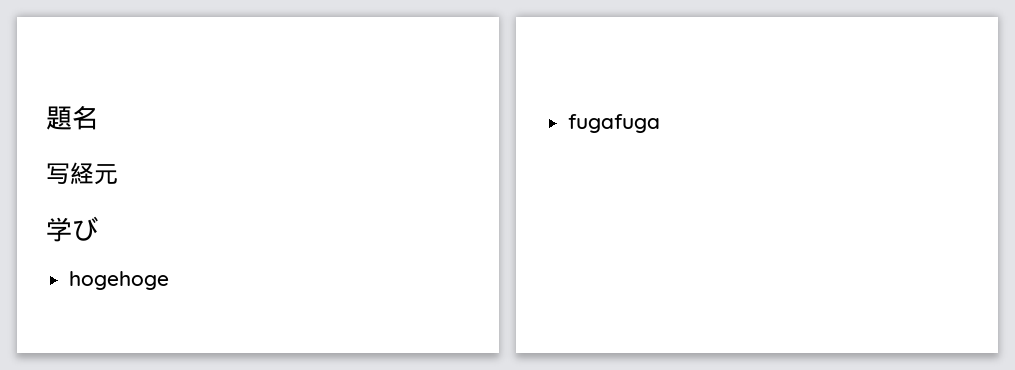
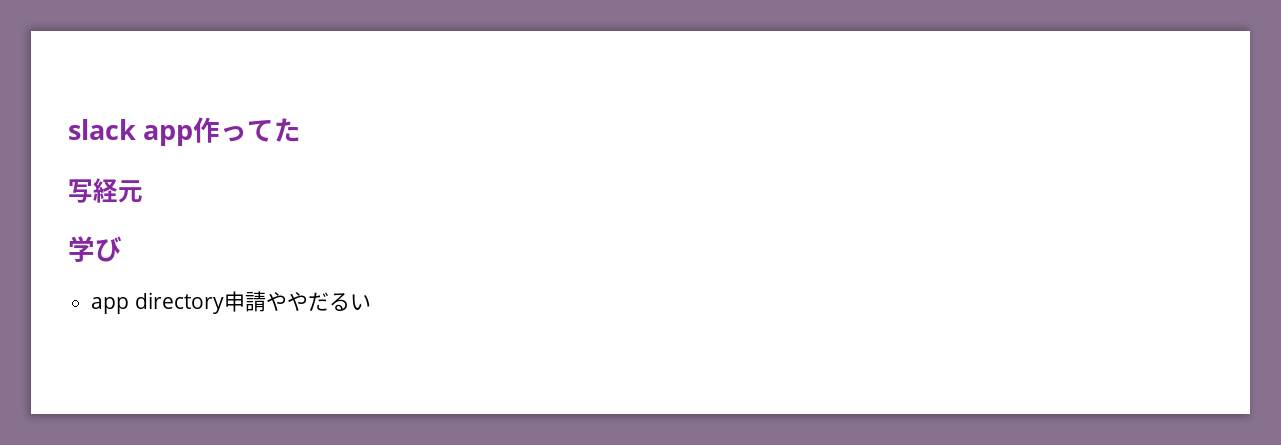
- 題名
+ slack app作ってた
- hogehoge
- fugafuga
+ app directory申請ややだるい

